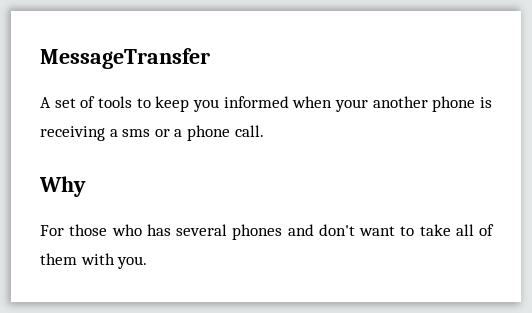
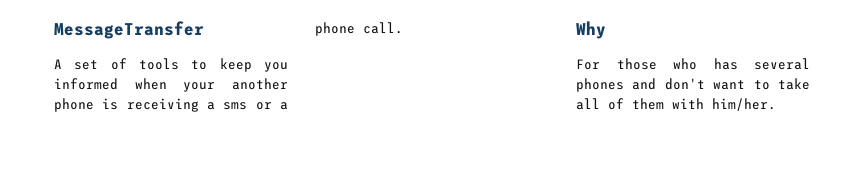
- For those who has several phones and don't want to take all of them with you.
+ For those who has several phones and don't want to take all of them with him/her.

